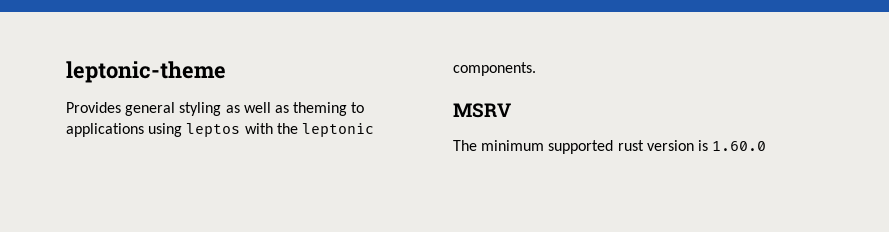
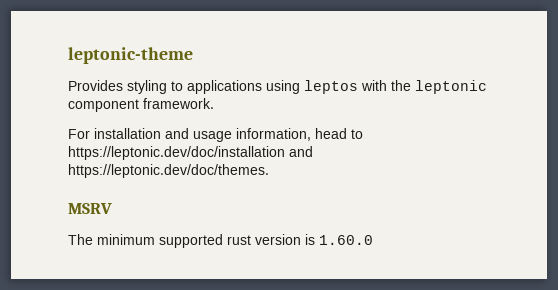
- Provides general styling as well as theming to applications using leptos with the leptonic components.
+ Provides styling to applications using leptos with the leptonic component framework.
+ For installation and usage information, head to https://leptonic.dev/doc/installation and https://leptonic.dev/doc/themes.

